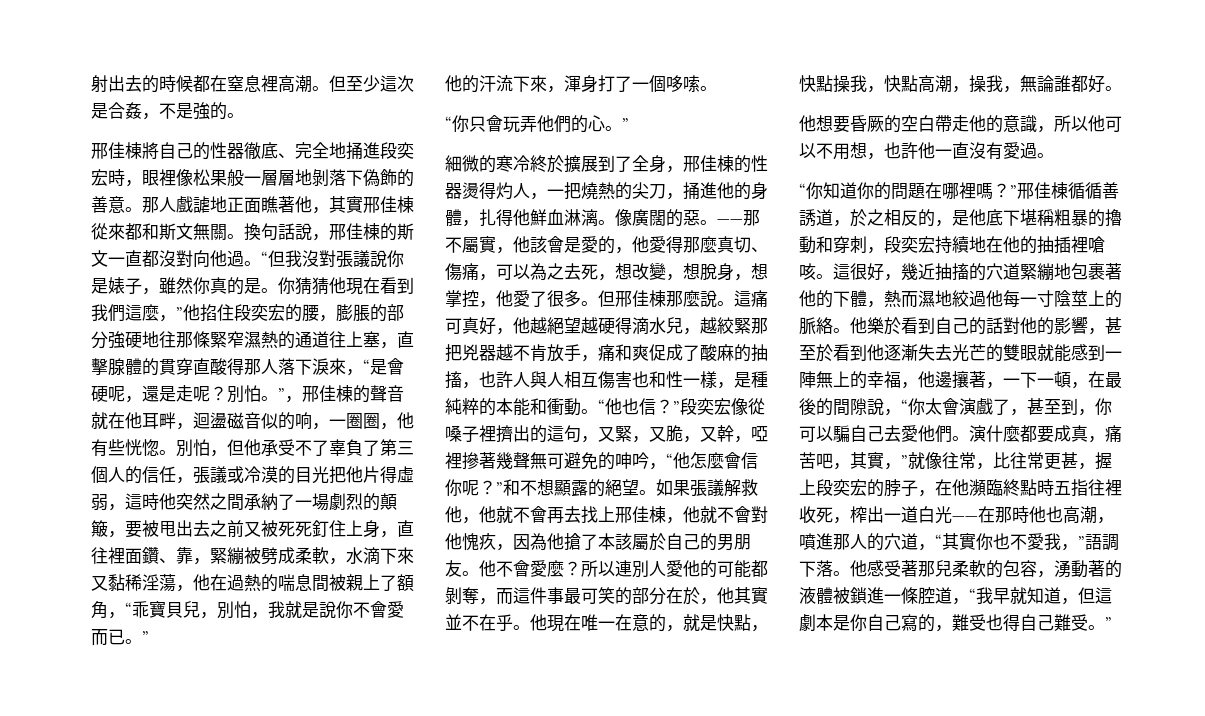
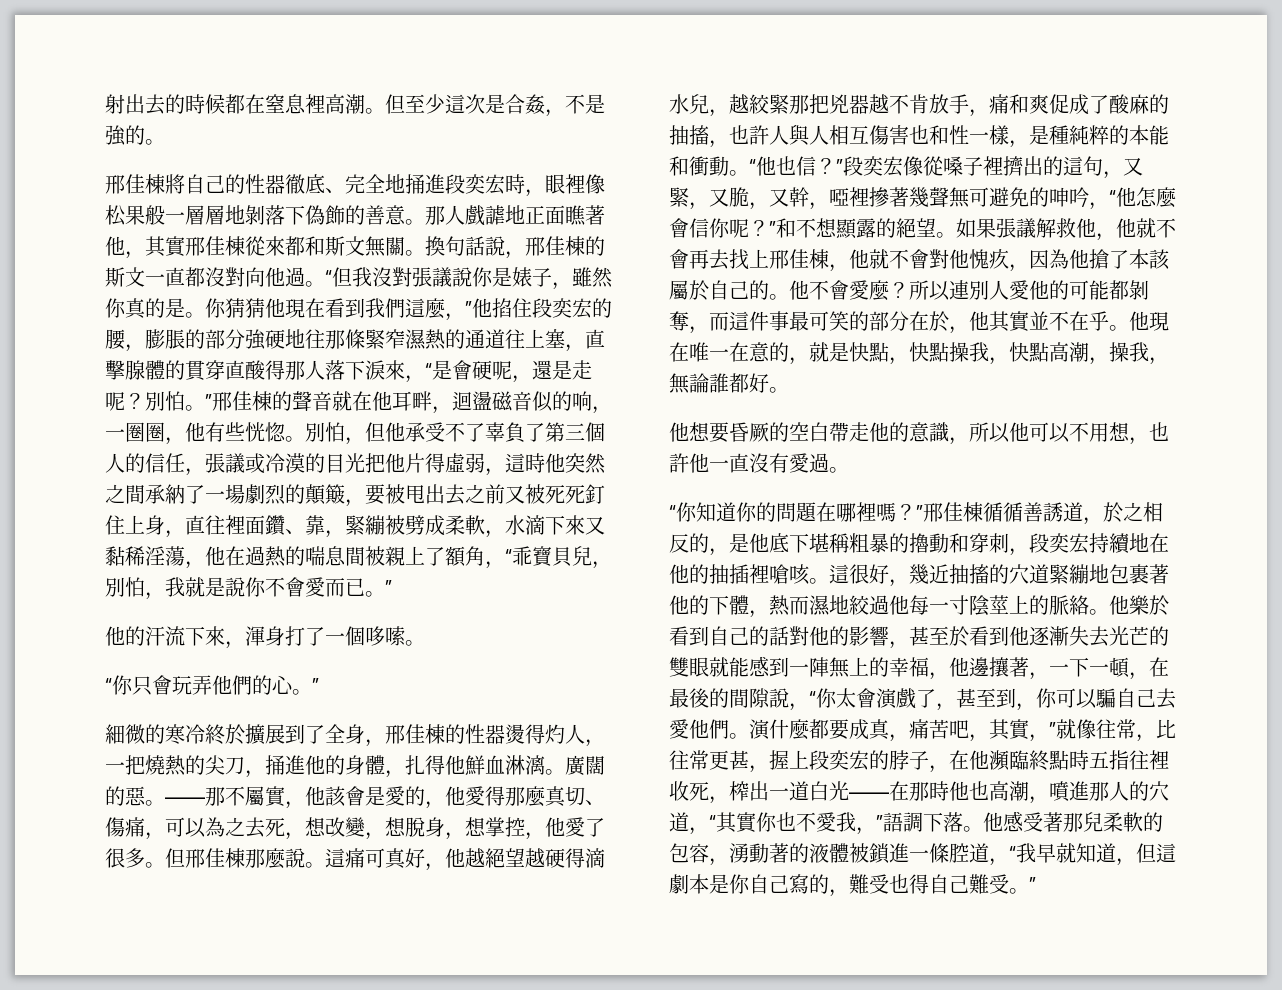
- 別怕。”，邢佳棟的聲音就在他耳畔，迴盪磁音似的响，一圈圈，他有些恍惚。
+ 別怕。”邢佳棟的聲音就在他耳畔，迴盪磁音似的响，一圈圈，他有些恍惚。
- 像廣闊的惡。
+ 廣闊的惡。
- 如果張議解救他，他就不會再去找上邢佳棟，他就不會對他愧疚，因為他搶了本該屬於自己的男朋友。
+ 如果張議解救他，他就不會再去找上邢佳棟，他就不會對他愧疚，因為他搶了本該屬於自己的。

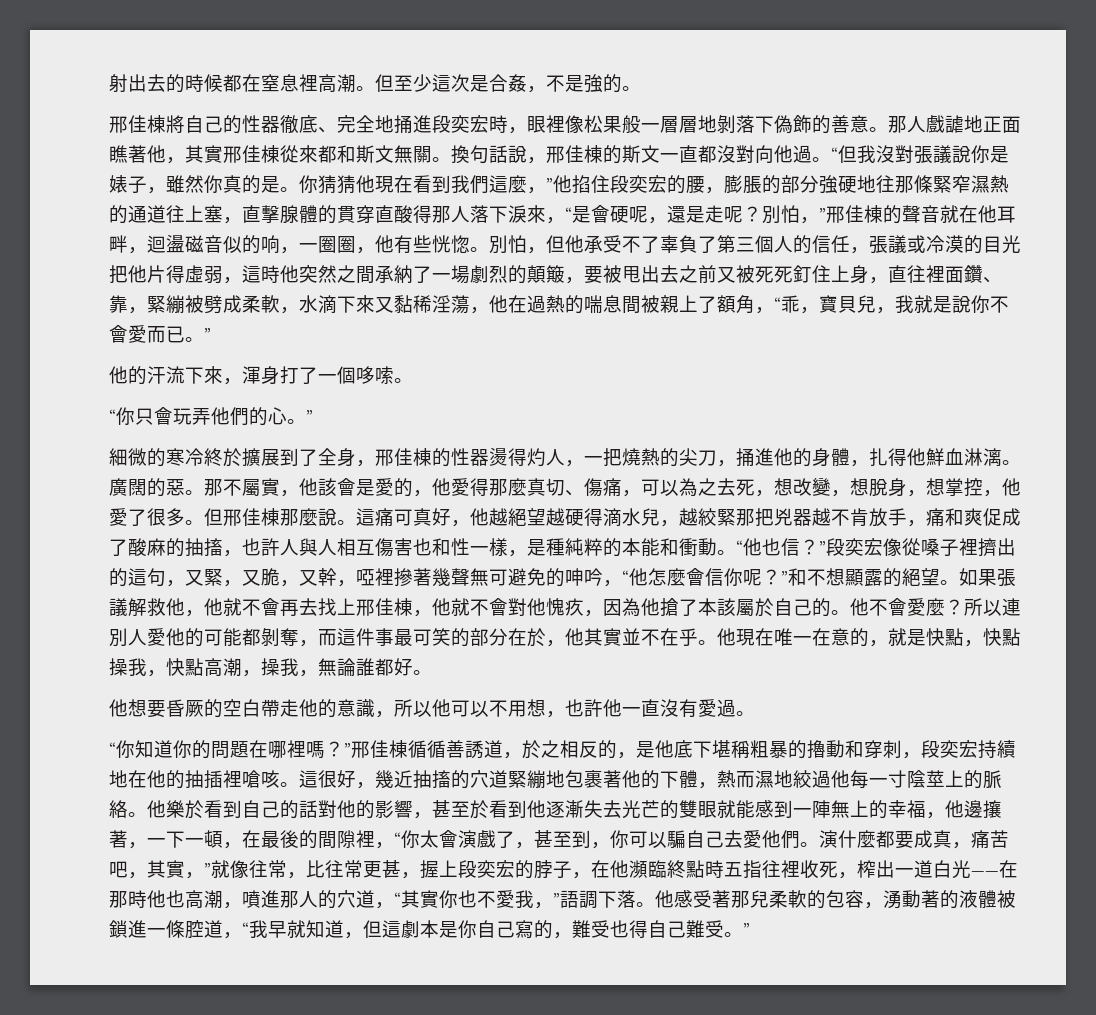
- 別怕。”邢佳棟的聲音就在他耳畔，迴盪磁音似的响，一圈圈，他有些恍惚。
+ 別怕，”邢佳棟的聲音就在他耳畔，迴盪磁音似的响，一圈圈，他有些恍惚。
- 別怕，但他承受不了辜負了第三個人的信任，張議或冷漠的目光把他片得虛弱，這時他突然之間承納了一場劇烈的顛簸，要被甩出去之前又被死死釘住上身，直往裡面鑽、靠，緊繃被劈成柔軟，水滴下來又黏稀淫蕩，他在過熱的喘息間被親上了額角，“乖寶貝兒，別怕，我就是說你不會愛而已。”
+ 別怕，但他承受不了辜負了第三個人的信任，張議或冷漠的目光把他片得虛弱，這時他突然之間承納了一場劇烈的顛簸，要被甩出去之前又被死死釘住上身，直往裡面鑽、靠，緊繃被劈成柔軟，水滴下來又黏稀淫蕩，他在過熱的喘息間被親上了額角，“乖，寶貝兒，我就是說你不會愛而已。”
- ——那不屬實，他該會是愛的，他愛得那麼真切、傷痛，可以為之去死，想改變，想脫身，想掌控，他愛了很多。
+ 那不屬實，他該會是愛的，他愛得那麼真切、傷痛，可以為之去死，想改變，想脫身，想掌控，他愛了很多。
- 他樂於看到自己的話對他的影響，甚至於看到他逐漸失去光芒的雙眼就能感到一陣無上的幸福，他邊攘著，一下一頓，在最後的間隙說，“你太會演戲了，甚至到，你可以騙自己去愛他們。
+ 他樂於看到自己的話對他的影響，甚至於看到他逐漸失去光芒的雙眼就能感到一陣無上的幸福，他邊攘著，一下一頓，在最後的間隙裡，“你太會演戲了，甚至到，你可以騙自己去愛他們。

